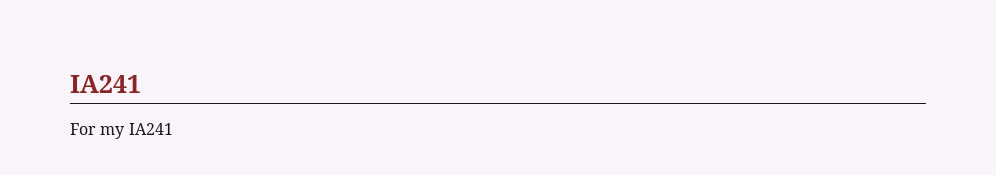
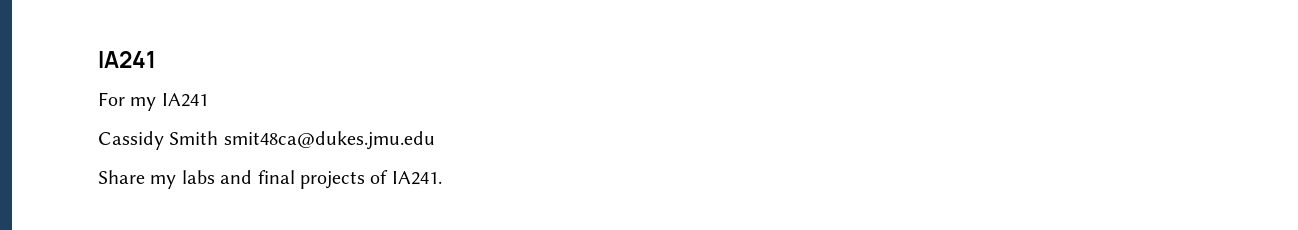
+ Cassidy Smith smit48ca@dukes.jmu.edu
+ Share my labs and final projects of IA241.

